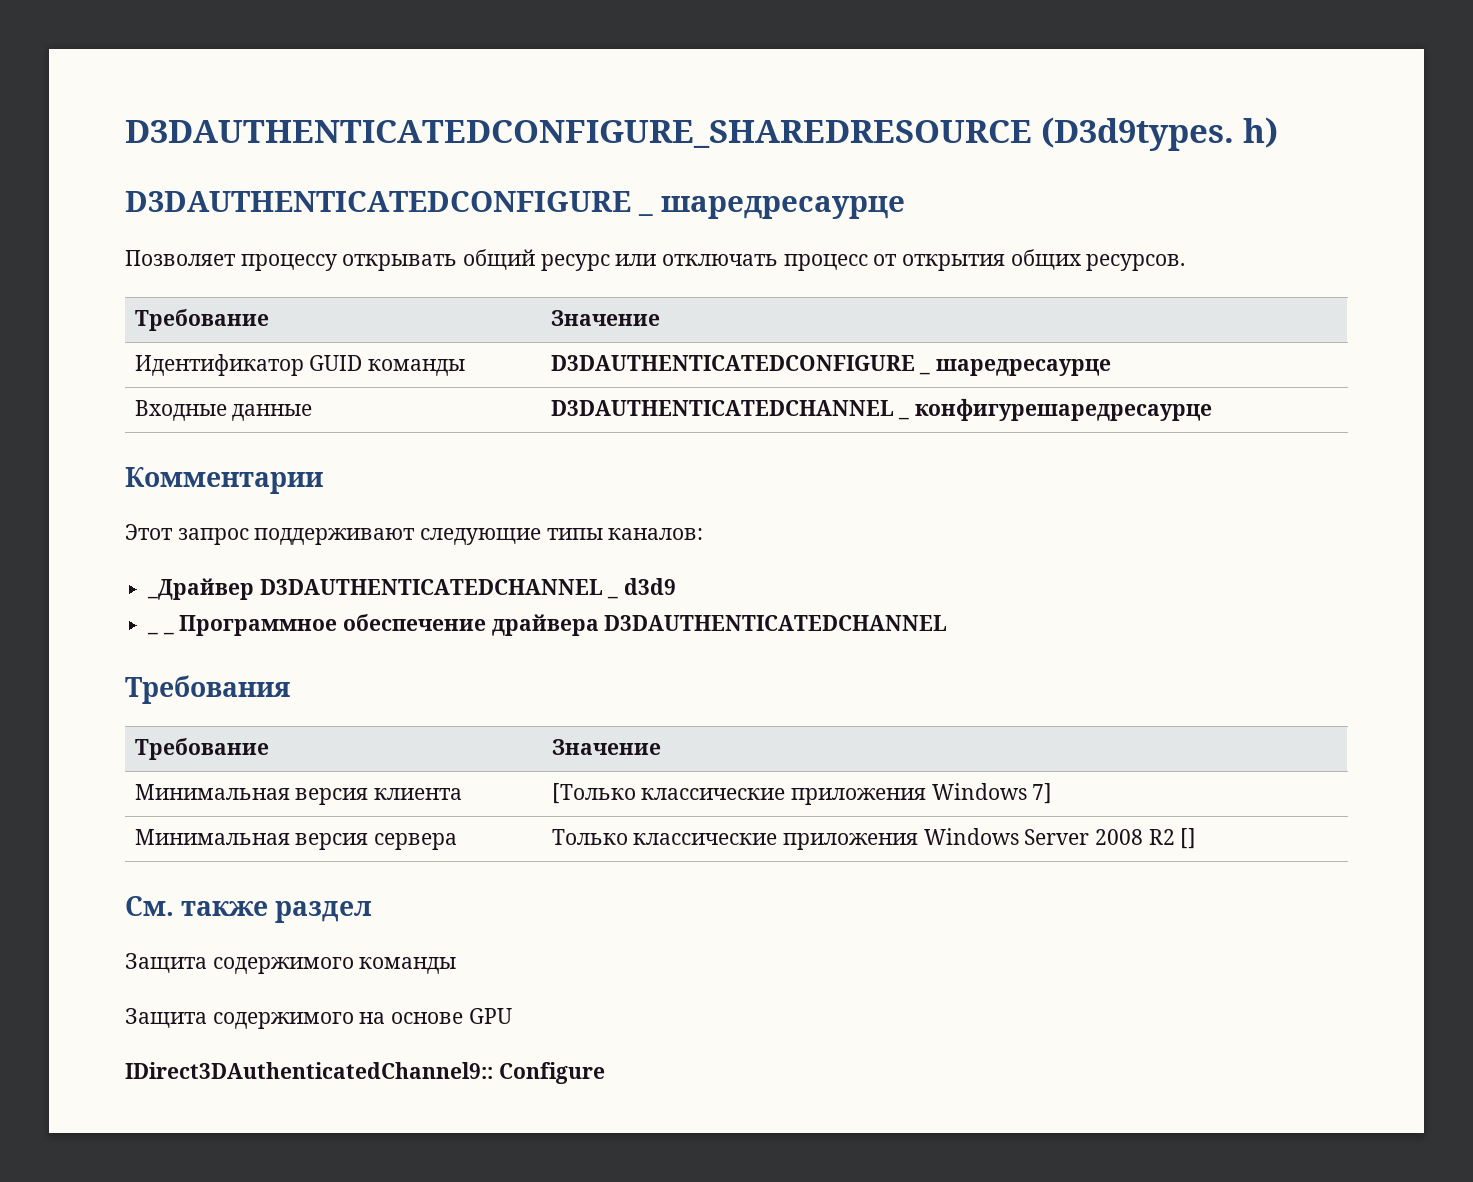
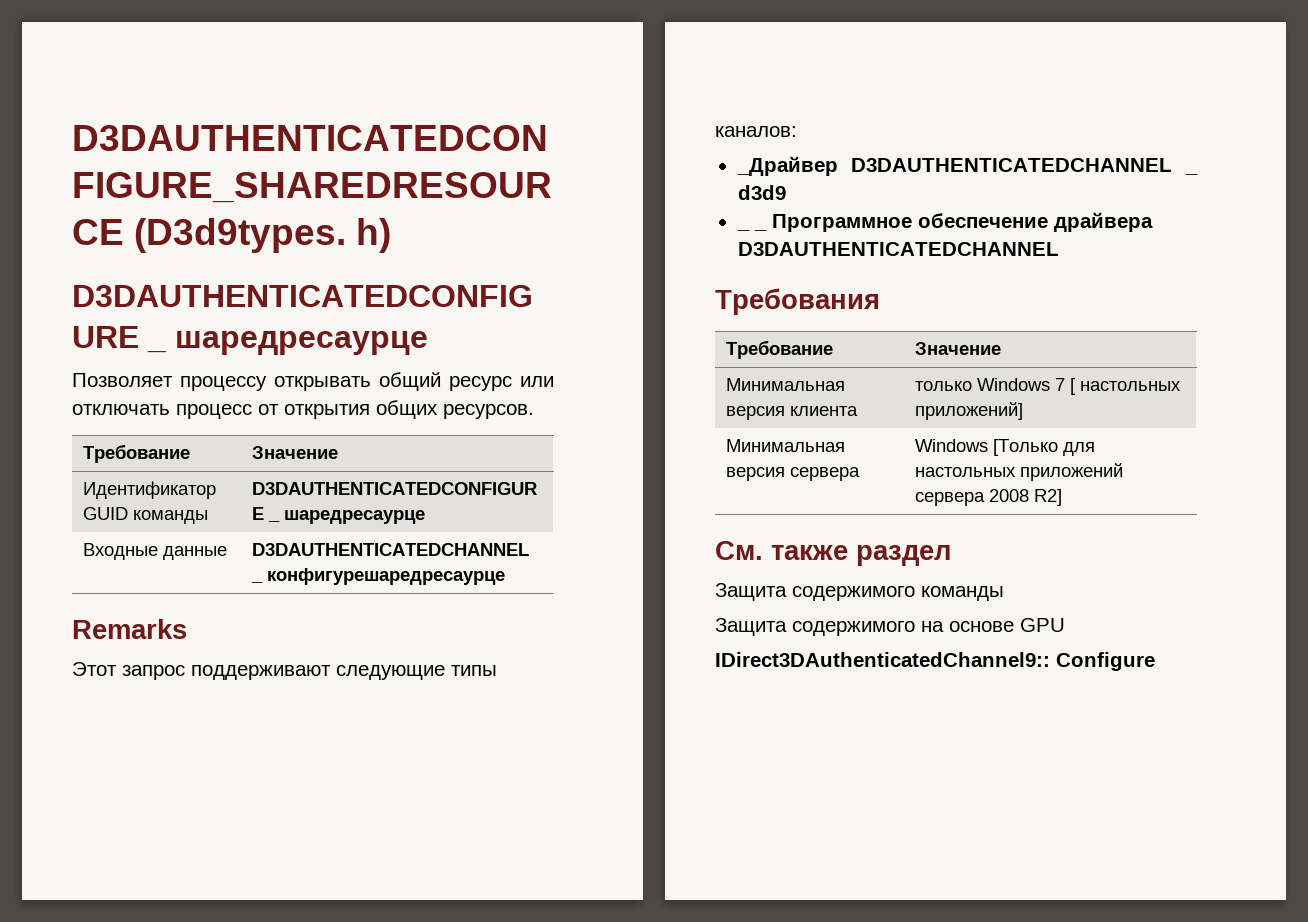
- Комментарии
+ Remarks
- Минимальная версия клиента | [Только классические приложения Windows 7]
- Минимальная версия сервера | Только классические приложения Windows Server 2008 R2 []
+ Минимальная версия клиента | только Windows 7 [ настольных приложений]
+ Минимальная версия сервера | Windows [Только для настольных приложений сервера 2008 R2]

